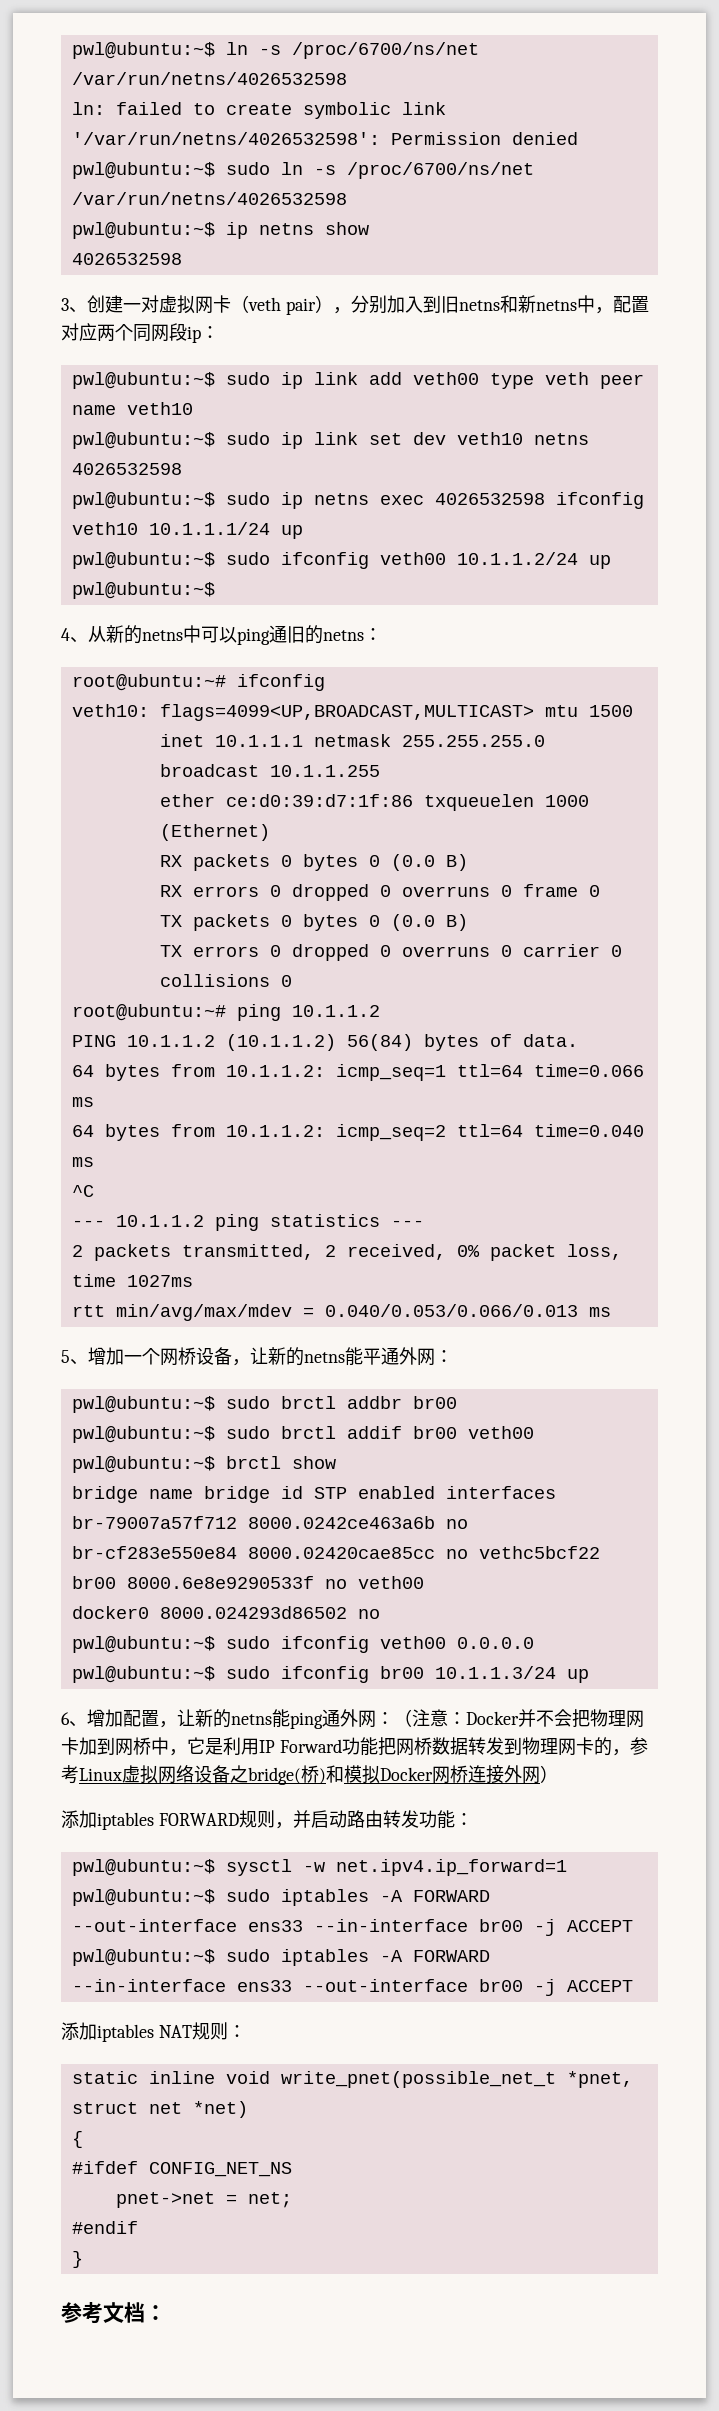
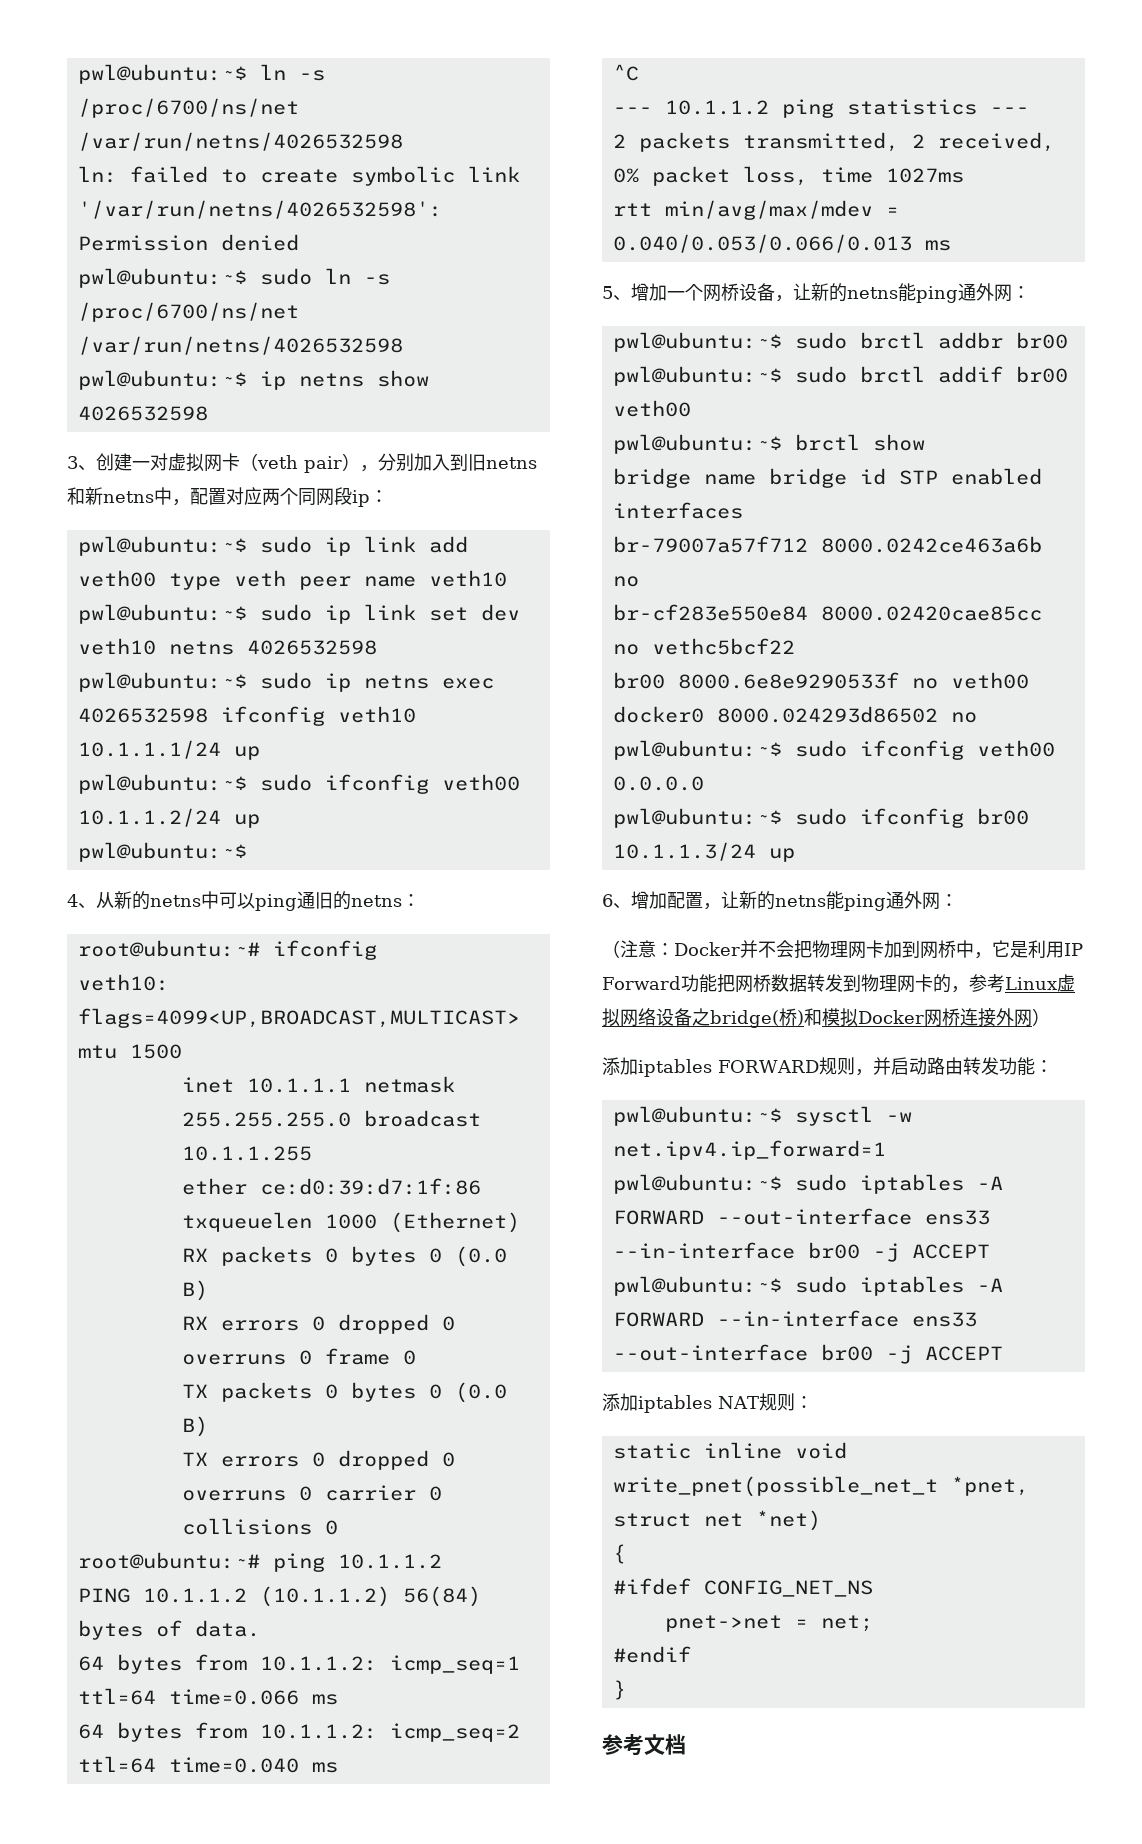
- 5、增加一个网桥设备，让新的netns能平通外网：
+ 5、增加一个网桥设备，让新的netns能ping通外网：
- 6、增加配置，让新的netns能ping通外网：（注意：Docker并不会把物理网卡加到网桥中，它是利用IP Forward功能把网桥数据转发到物理网卡的，参考Linux虚拟网络设备之bridge(桥)和模拟Docker网桥连接外网）
+ 6、增加配置，让新的netns能ping通外网：
+ （注意：Docker并不会把物理网卡加到网桥中，它是利用IP Forward功能把网桥数据转发到物理网卡的，参考Linux虚拟网络设备之bridge(桥)和模拟Docker网桥连接外网）
- 参考文档：
+ 参考文档

